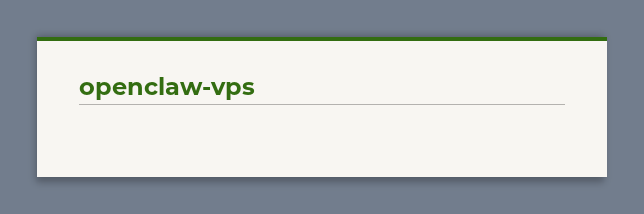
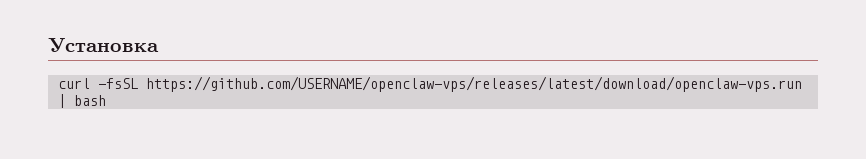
- openclaw-vps
+ Установка
+ curl -fsSL https://github.com/USERNAME/openclaw-vps/releases/latest/download/openclaw-vps.run | bash

